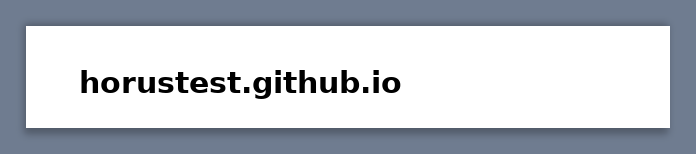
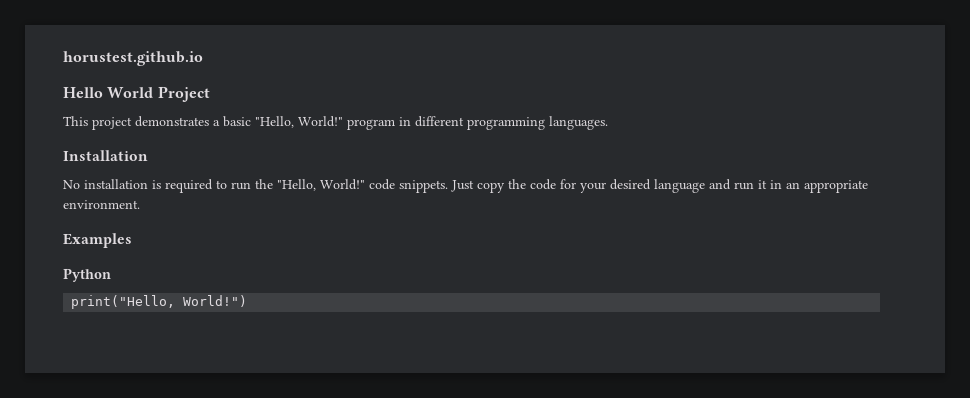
+ Hello World Project
+ This project demonstrates a basic "Hello, World!" program in different programming languages.
+ Installation
+ No installation is required to run the "Hello, World!" code snippets. Just copy the code for your desired language and run it in an appropriate environment.
+ Examples
+ Python
+ print("Hello, World!")

